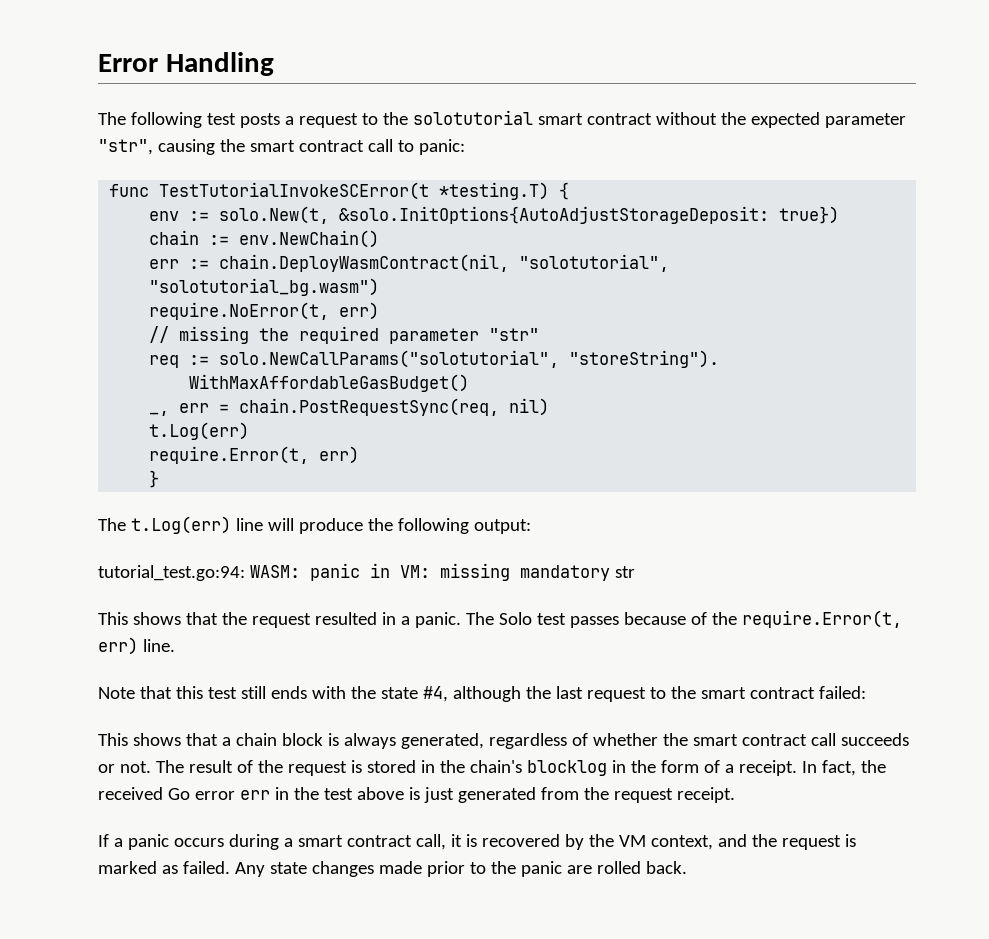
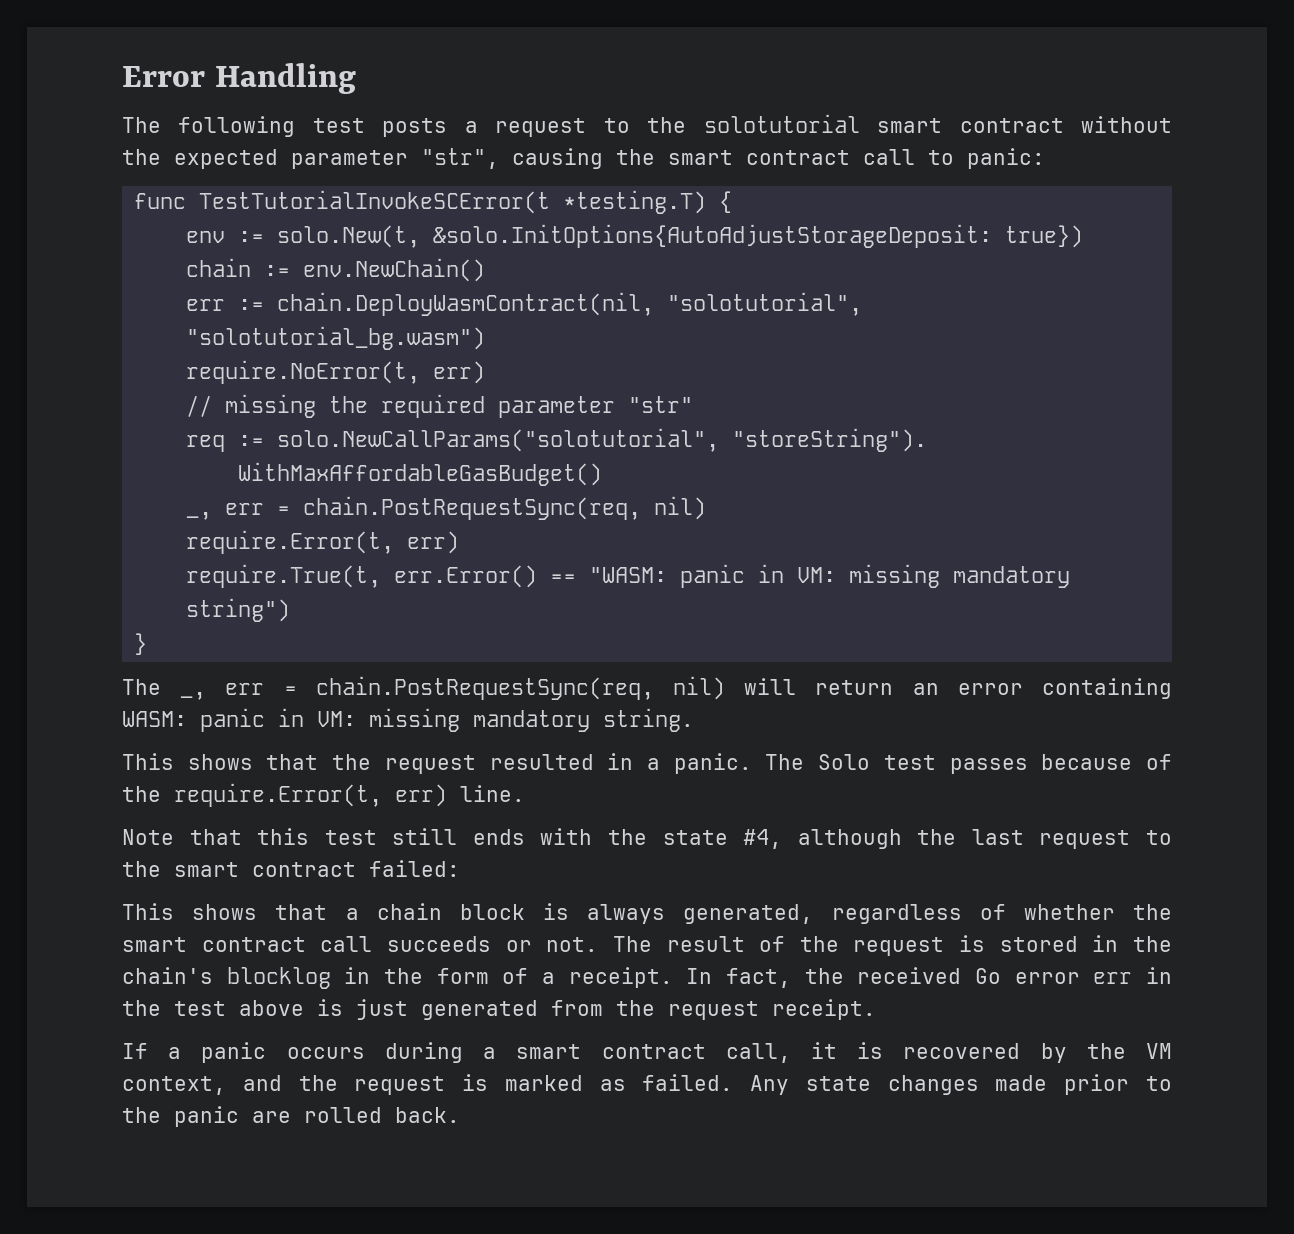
  WithMaxAffordableGasBudget()
  _, err = chain.PostRequestSync(req, nil)
- t.Log(err)
+ require.True(t, err.Error() == "WASM: panic in VM: missing mandatory string")
  }
- The t.Log(err) line will produce the following output:
- tutorial_test.go:94: WASM: panic in VM: missing mandatory str
+ The _, err = chain.PostRequestSync(req, nil) will return an error containing WASM: panic in VM: missing mandatory string.

